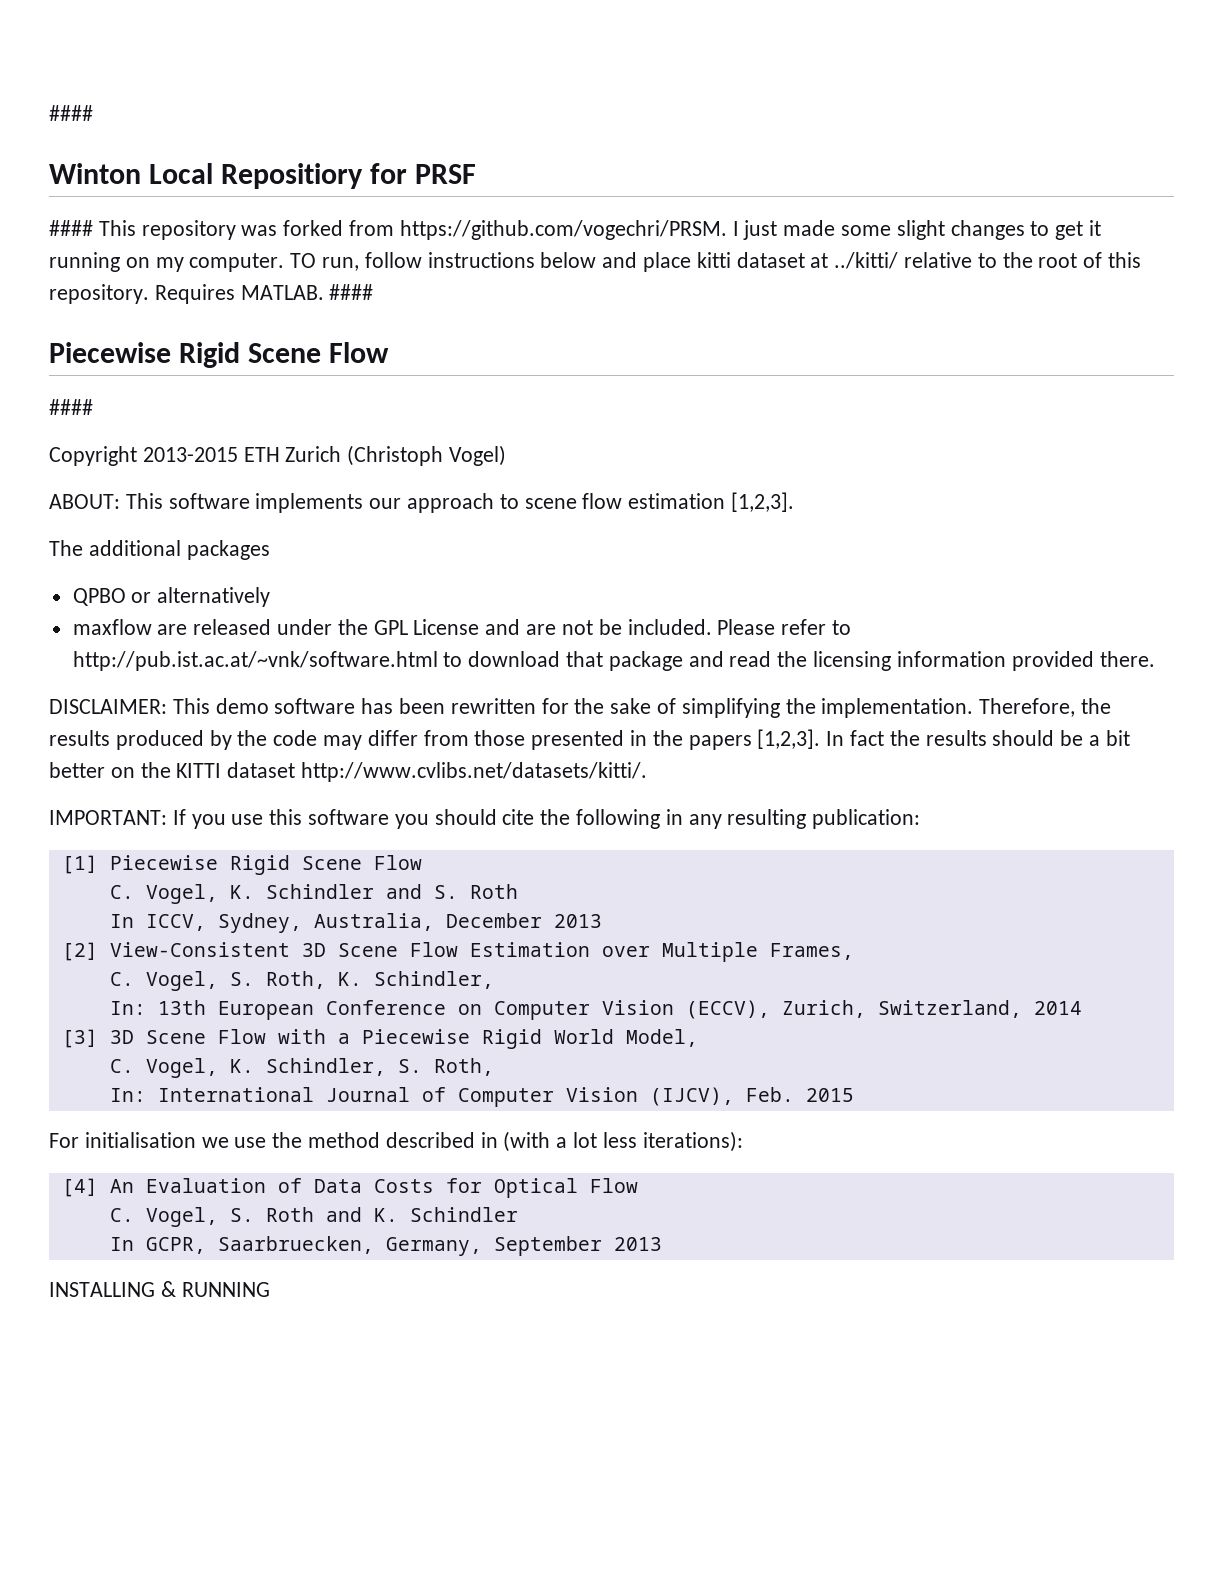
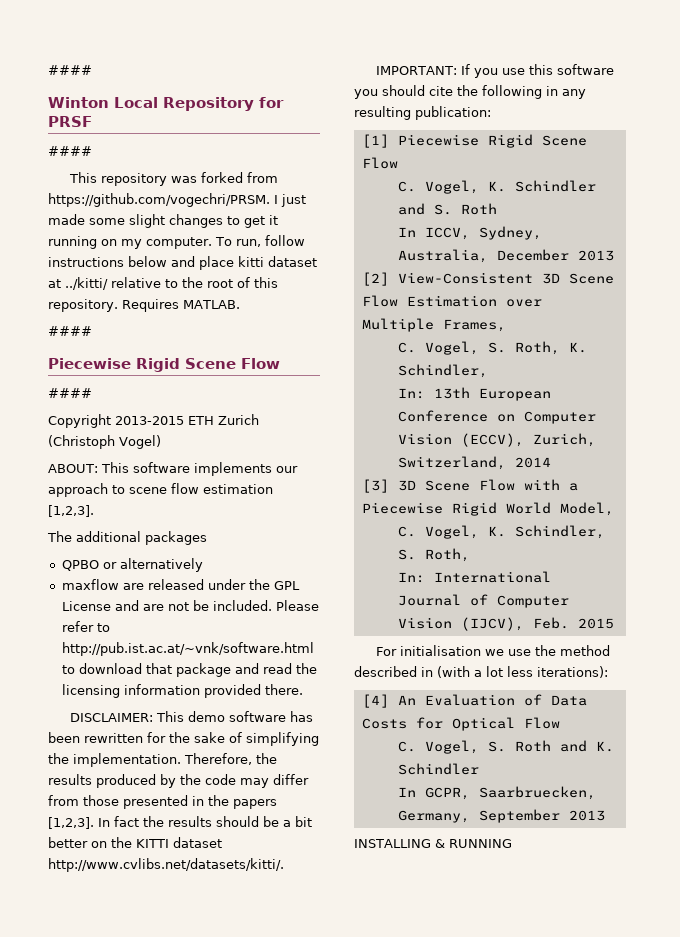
- Winton Local Repositiory for PRSF
- #### This repository was forked from https://github.com/vogechri/PRSM. I just made some slight changes to get it running on my computer.
+ Winton Local Repository for PRSF
+ ####
+ This repository was forked from https://github.com/vogechri/PRSM. I just made some slight changes to get it running on my computer.
- TO run, follow instructions below and place kitti dataset at ../kitti/ relative to the root of this repository.
+ To run, follow instructions below and place kitti dataset at ../kitti/ relative to the root of this repository.
- Requires MATLAB. ####
+ Requires MATLAB.
+ ####

